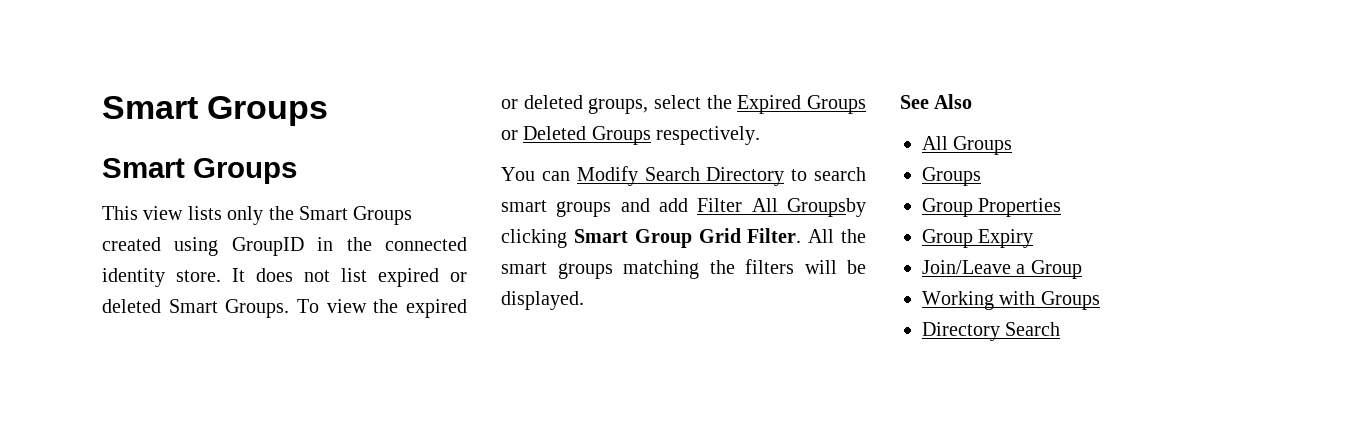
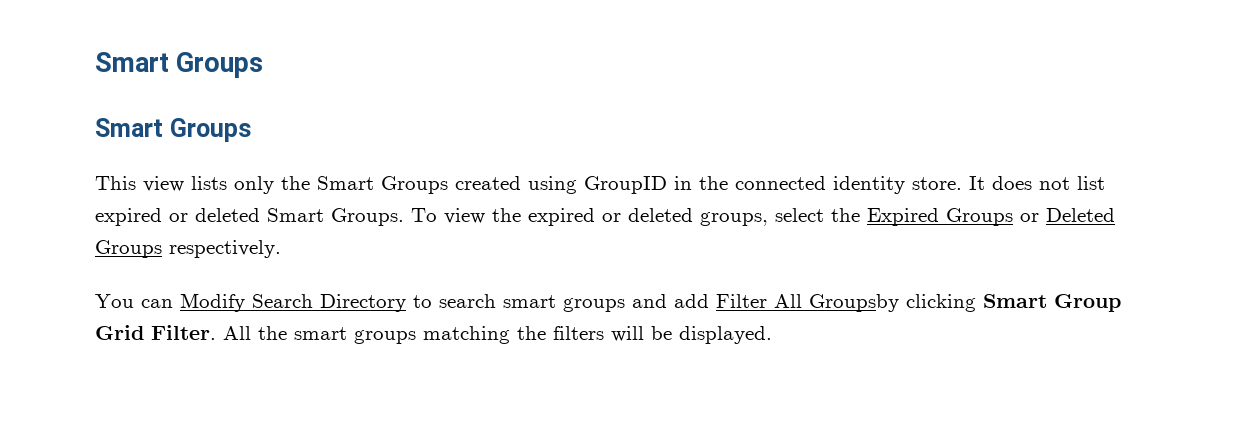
- See Also
- All Groups
- Groups
- Group Properties
- Group Expiry
- Join/Leave a Group
- Working with Groups
- Directory Search

